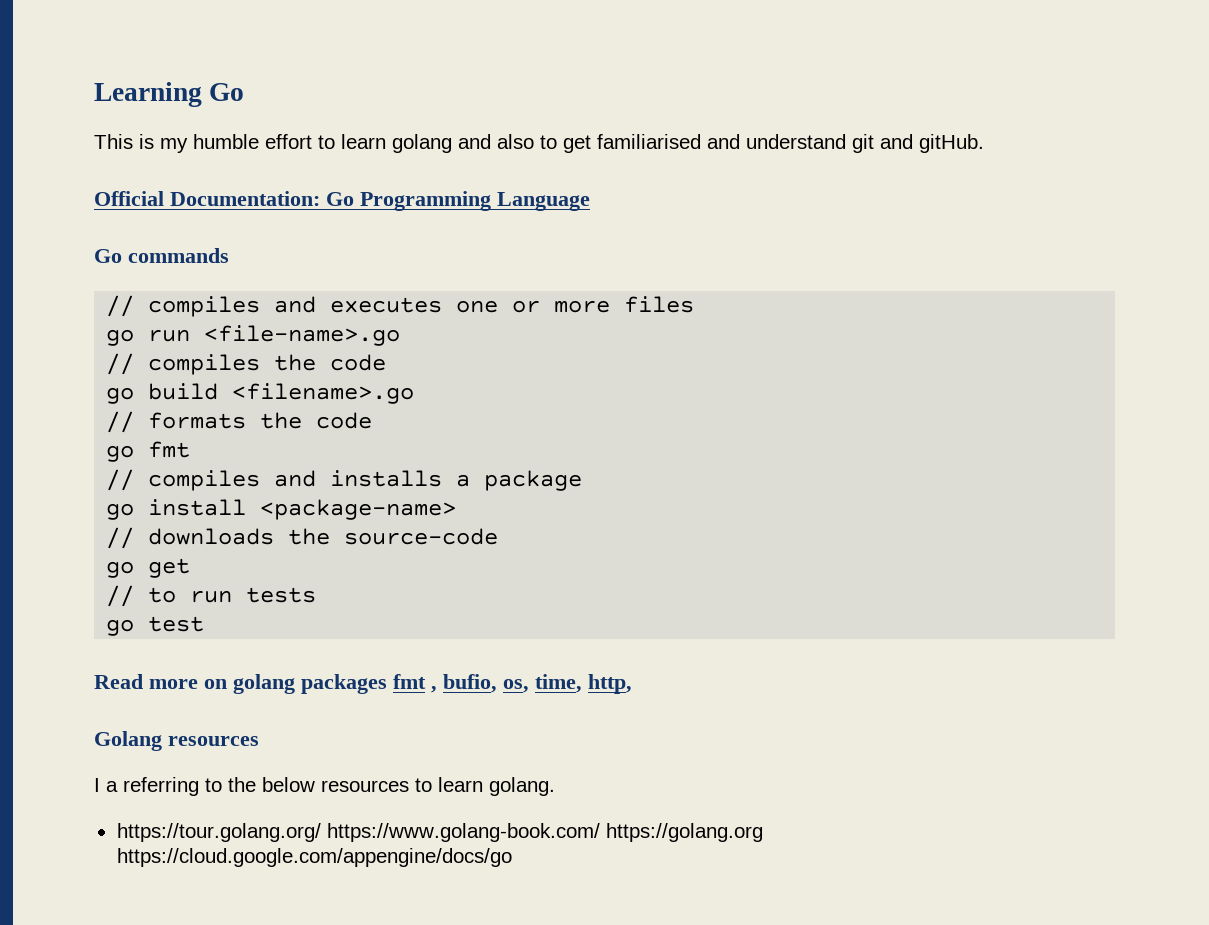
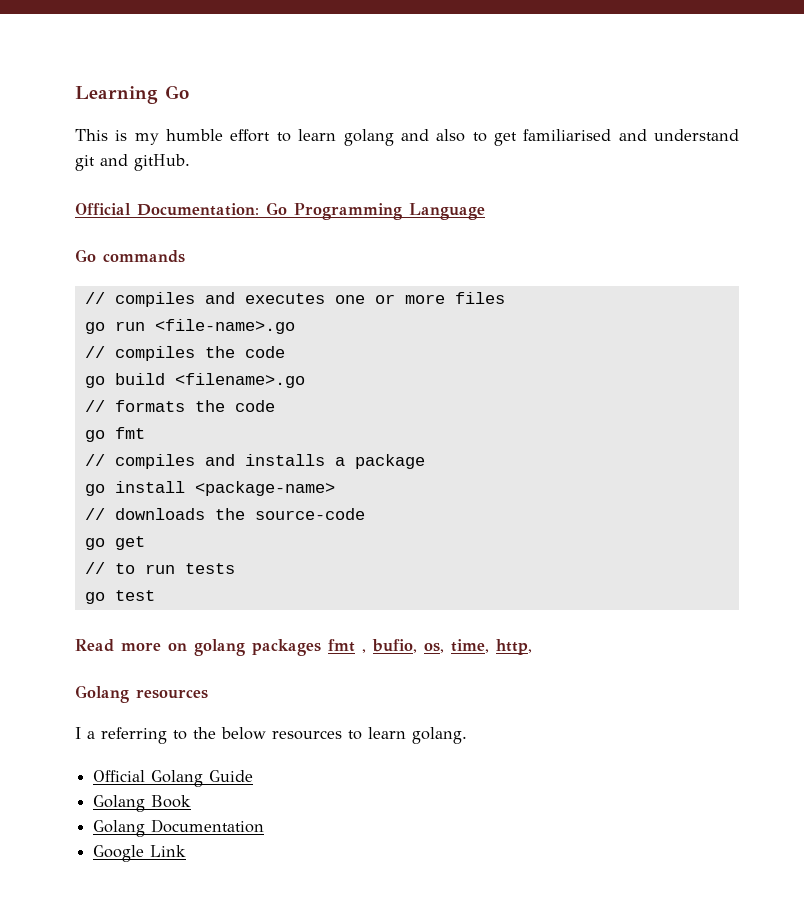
- https://tour.golang.org/ https://www.golang-book.com/ https://golang.org https://cloud.google.com/appengine/docs/go
+ Official Golang Guide
+ Golang Book
+ Golang Documentation
+ Google Link

